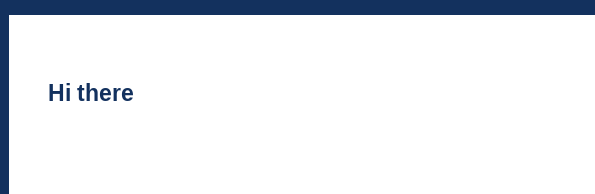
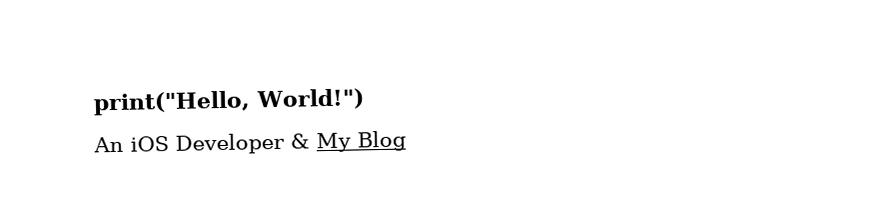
- Hi there
+ print("Hello, World!")
+ An iOS Developer & My Blog

